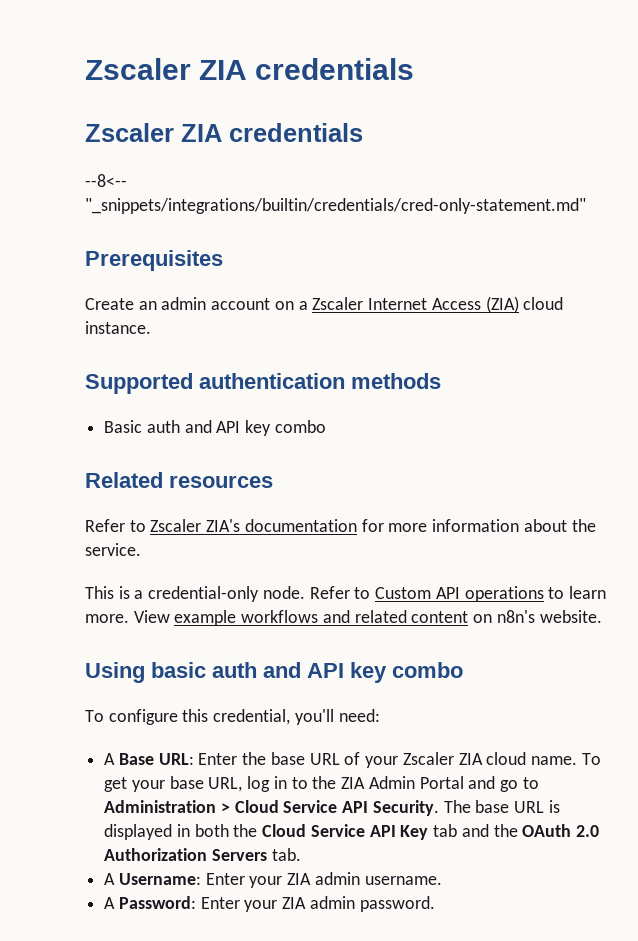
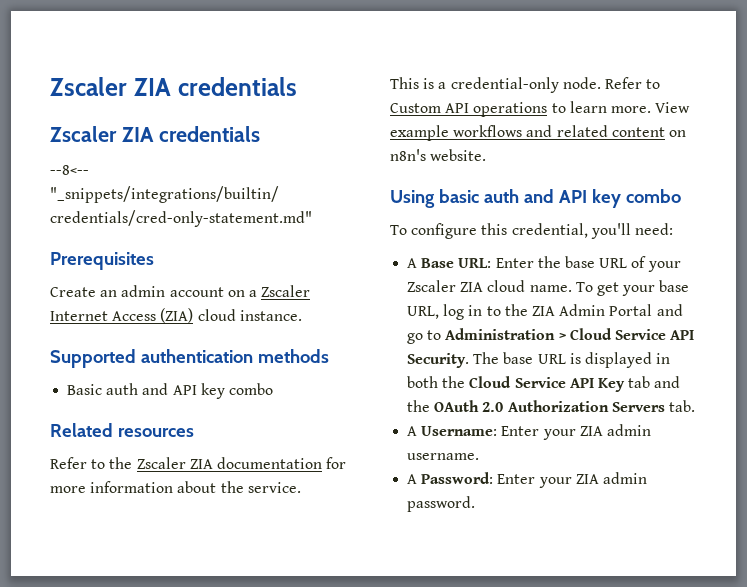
- Refer to Zscaler ZIA's documentation for more information about the service.
+ Refer to the Zscaler ZIA documentation for more information about the service.

